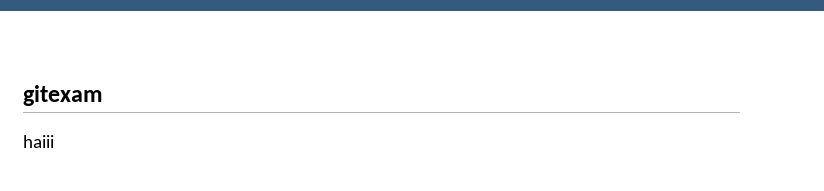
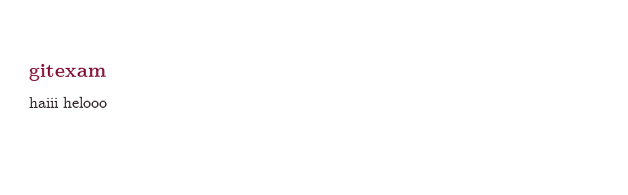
- haiii
+ haiii helooo

